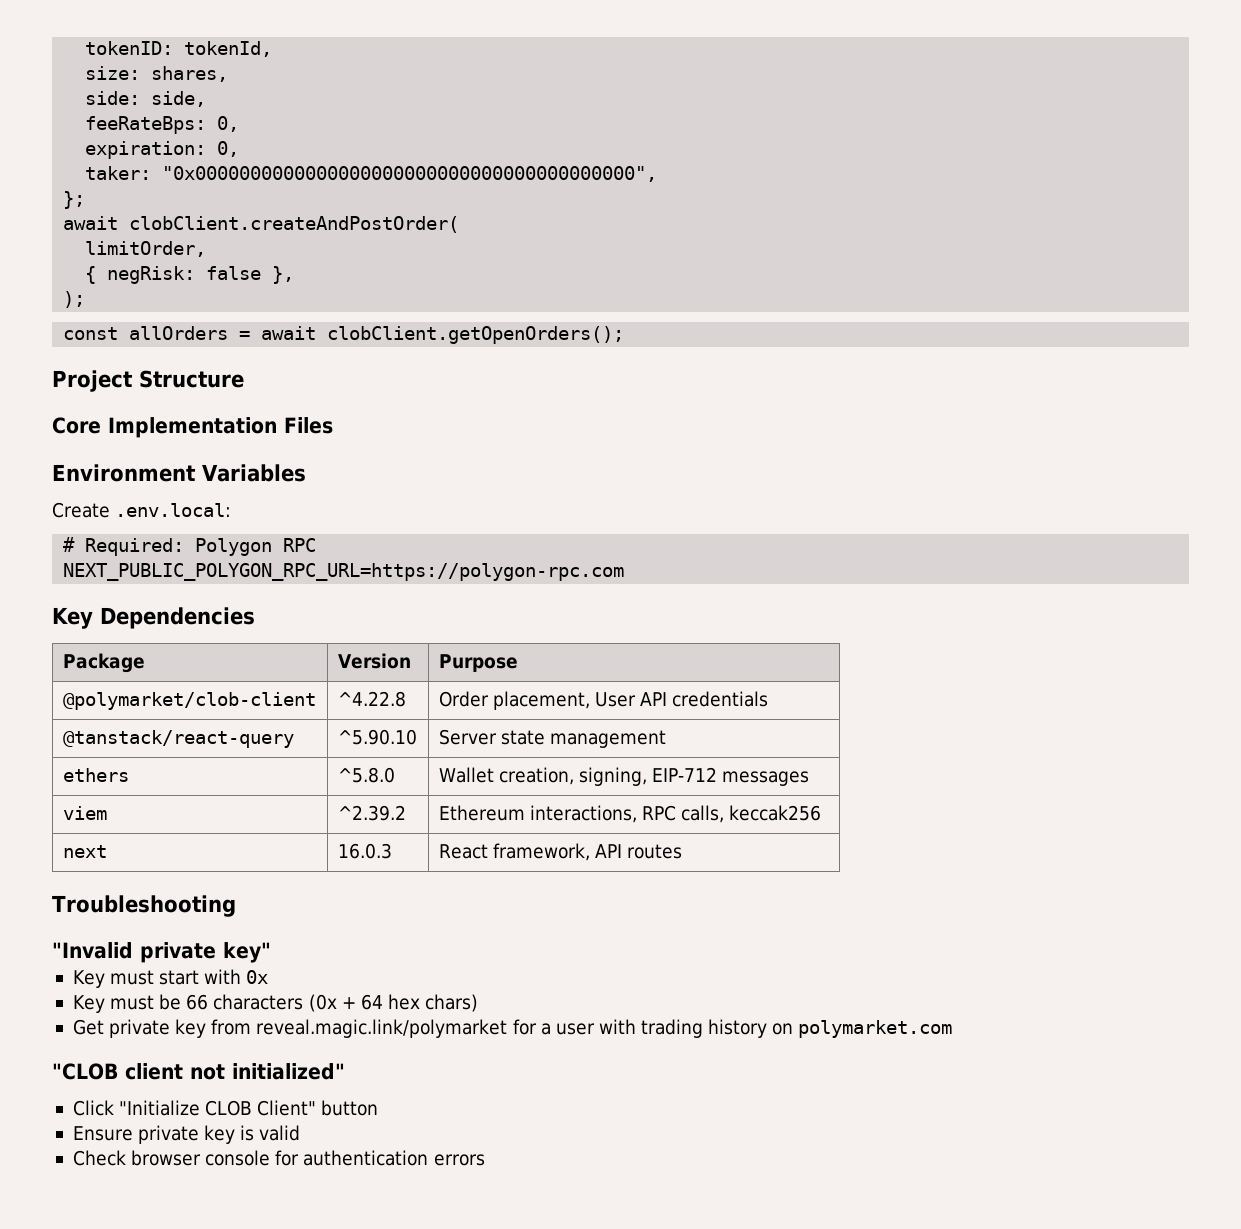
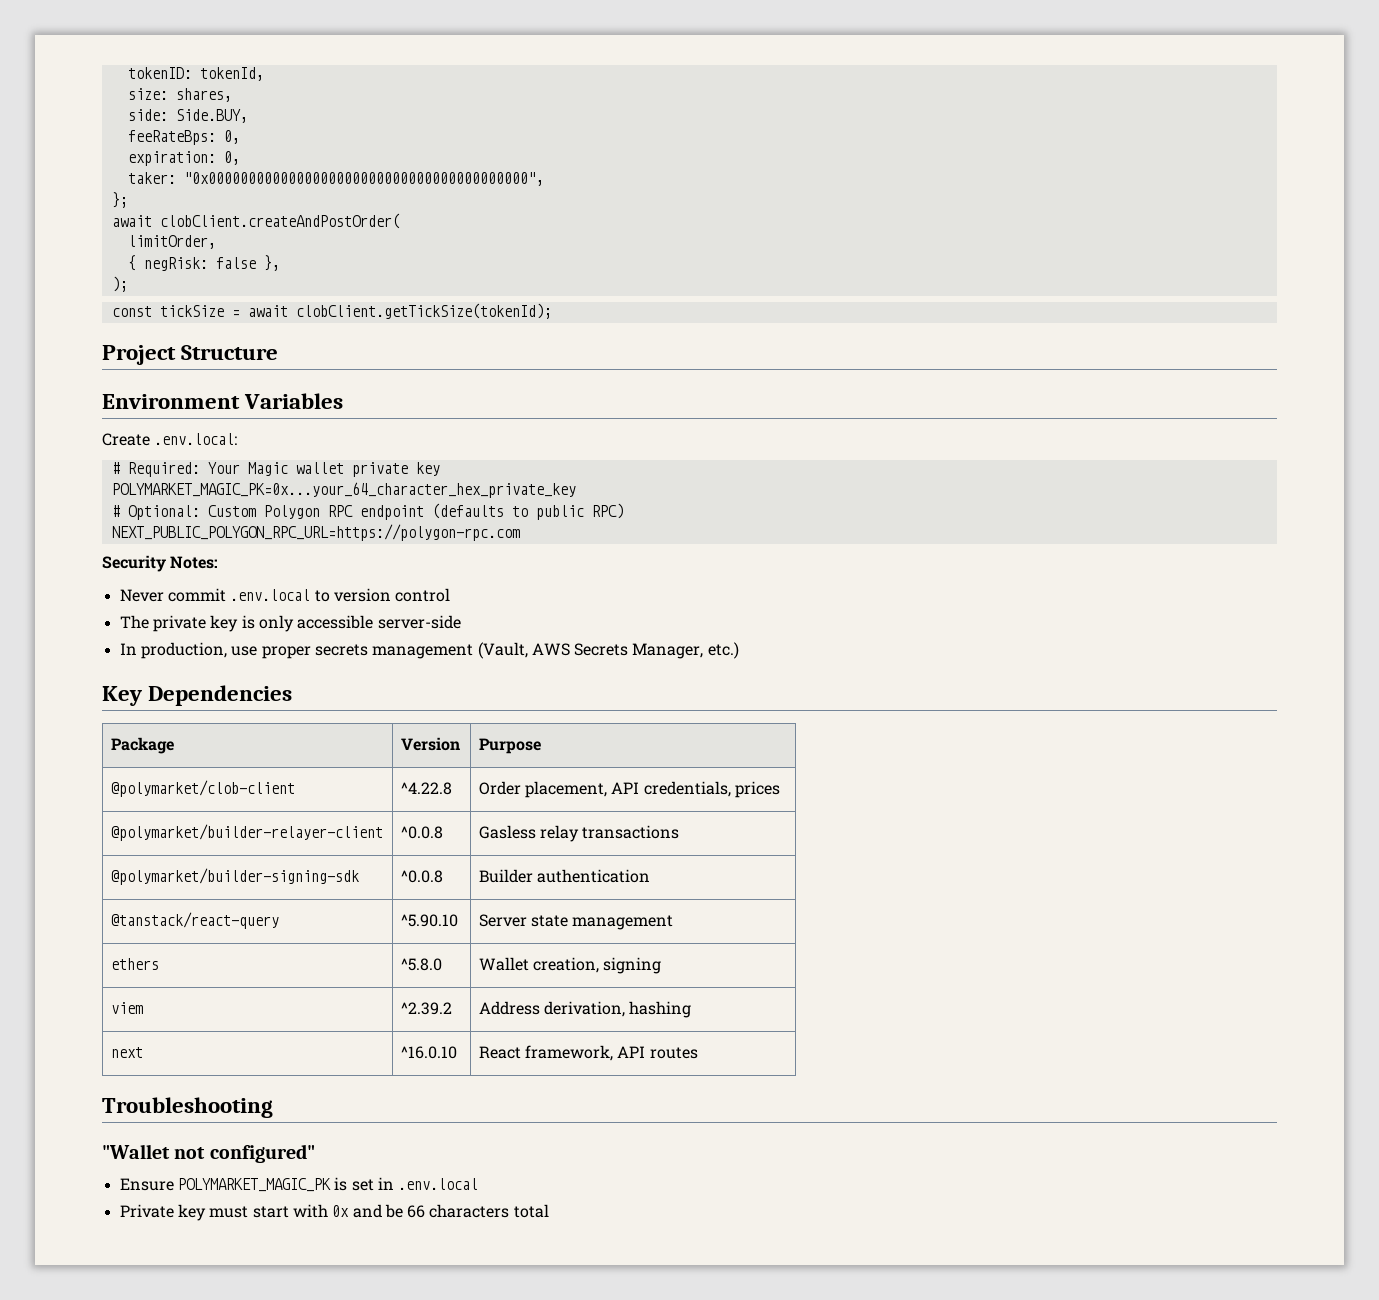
- side: side,
+ side: Side.BUY,
- const allOrders = await clobClient.getOpenOrders();
+ const tickSize = await clobClient.getTickSize(tokenId);
- Core Implementation Files
- # Required: Polygon RPC
+ # Required: Your Magic wallet private key
+ POLYMARKET_MAGIC_PK=0x...your_64_character_hex_private_key
+ # Optional: Custom Polygon RPC endpoint (defaults to public RPC)
  NEXT_PUBLIC_POLYGON_RPC_URL=https://polygon-rpc.com
+ Security Notes:
+ Never commit .env.local to version control
+ The private key is only accessible server-side
+ In production, use proper secrets management (Vault, AWS Secrets Manager, etc.)
- @polymarket/clob-client | ^4.22.8 | Order placement, User API credentials
+ @polymarket/clob-client | ^4.22.8 | Order placement, API credentials, prices
+ @polymarket/builder-relayer-client | ^0.0.8 | Gasless relay transactions
+ @polymarket/builder-signing-sdk | ^0.0.8 | Builder authentication
- ethers | ^5.8.0 | Wallet creation, signing, EIP-712 messages
+ ethers | ^5.8.0 | Wallet creation, signing
- viem | ^2.39.2 | Ethereum interactions, RPC calls, keccak256
+ viem | ^2.39.2 | Address derivation, hashing
- next | 16.0.3 | React framework, API routes
+ next | ^16.0.10 | React framework, API routes
- "Invalid private key"
- Key must start with 0x
- Key must be 66 characters (0x + 64 hex chars)
- Get private key from reveal.magic.link/polymarket for a user with trading history on polymarket.com
- "CLOB client not initialized"
- Click "Initialize CLOB Client" button
- Ensure private key is valid
- Check browser console for authentication errors
+ "Wallet not configured"
+ Ensure POLYMARKET_MAGIC_PK is set in .env.local
+ Private key must start with 0x and be 66 characters total

